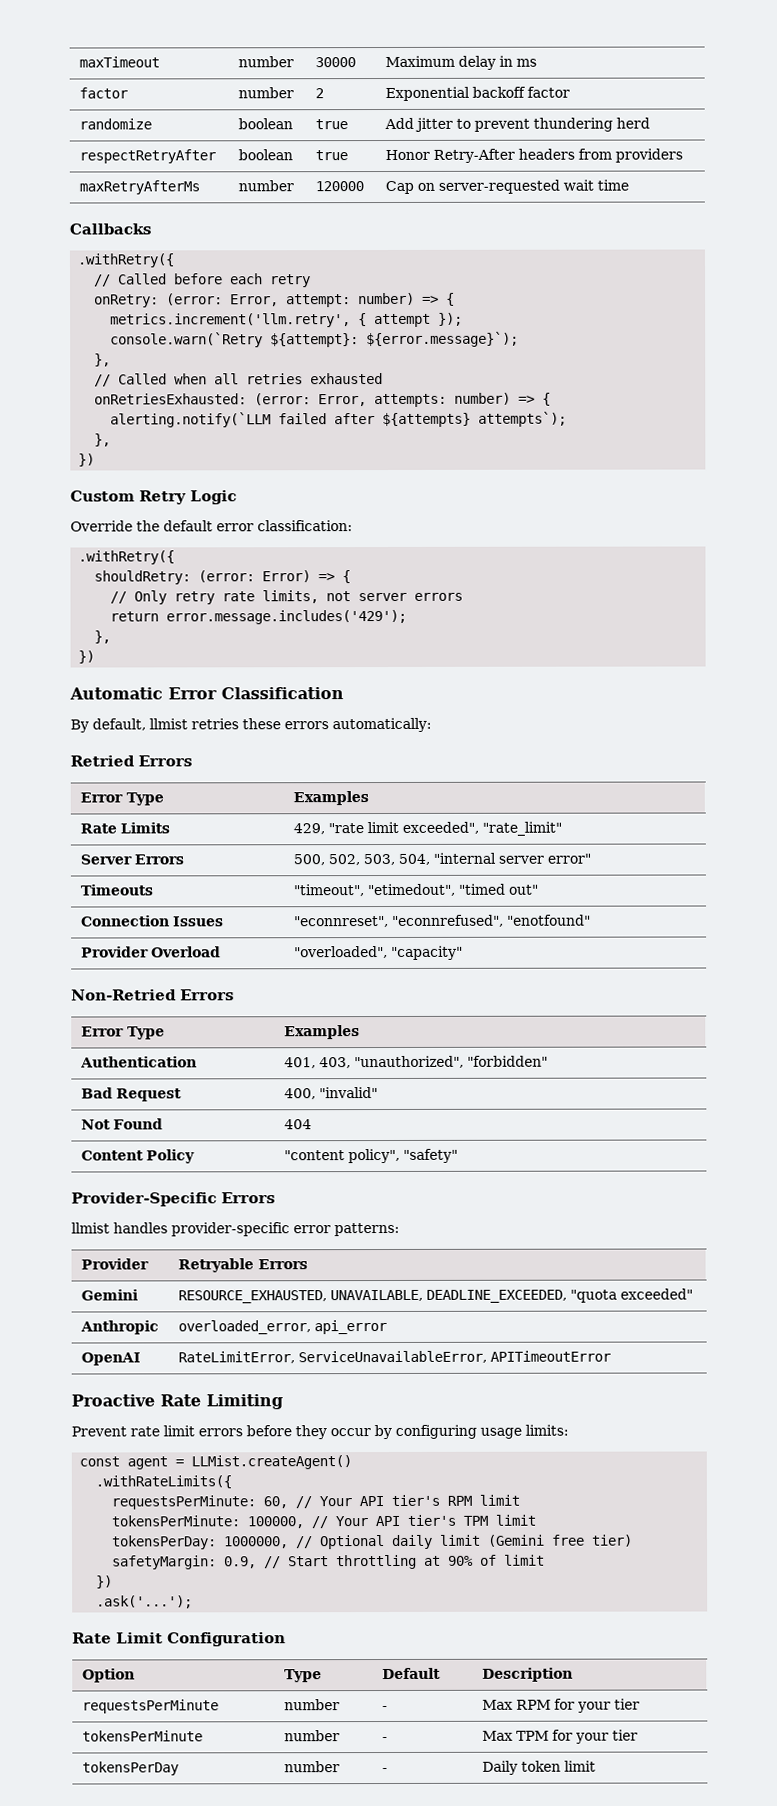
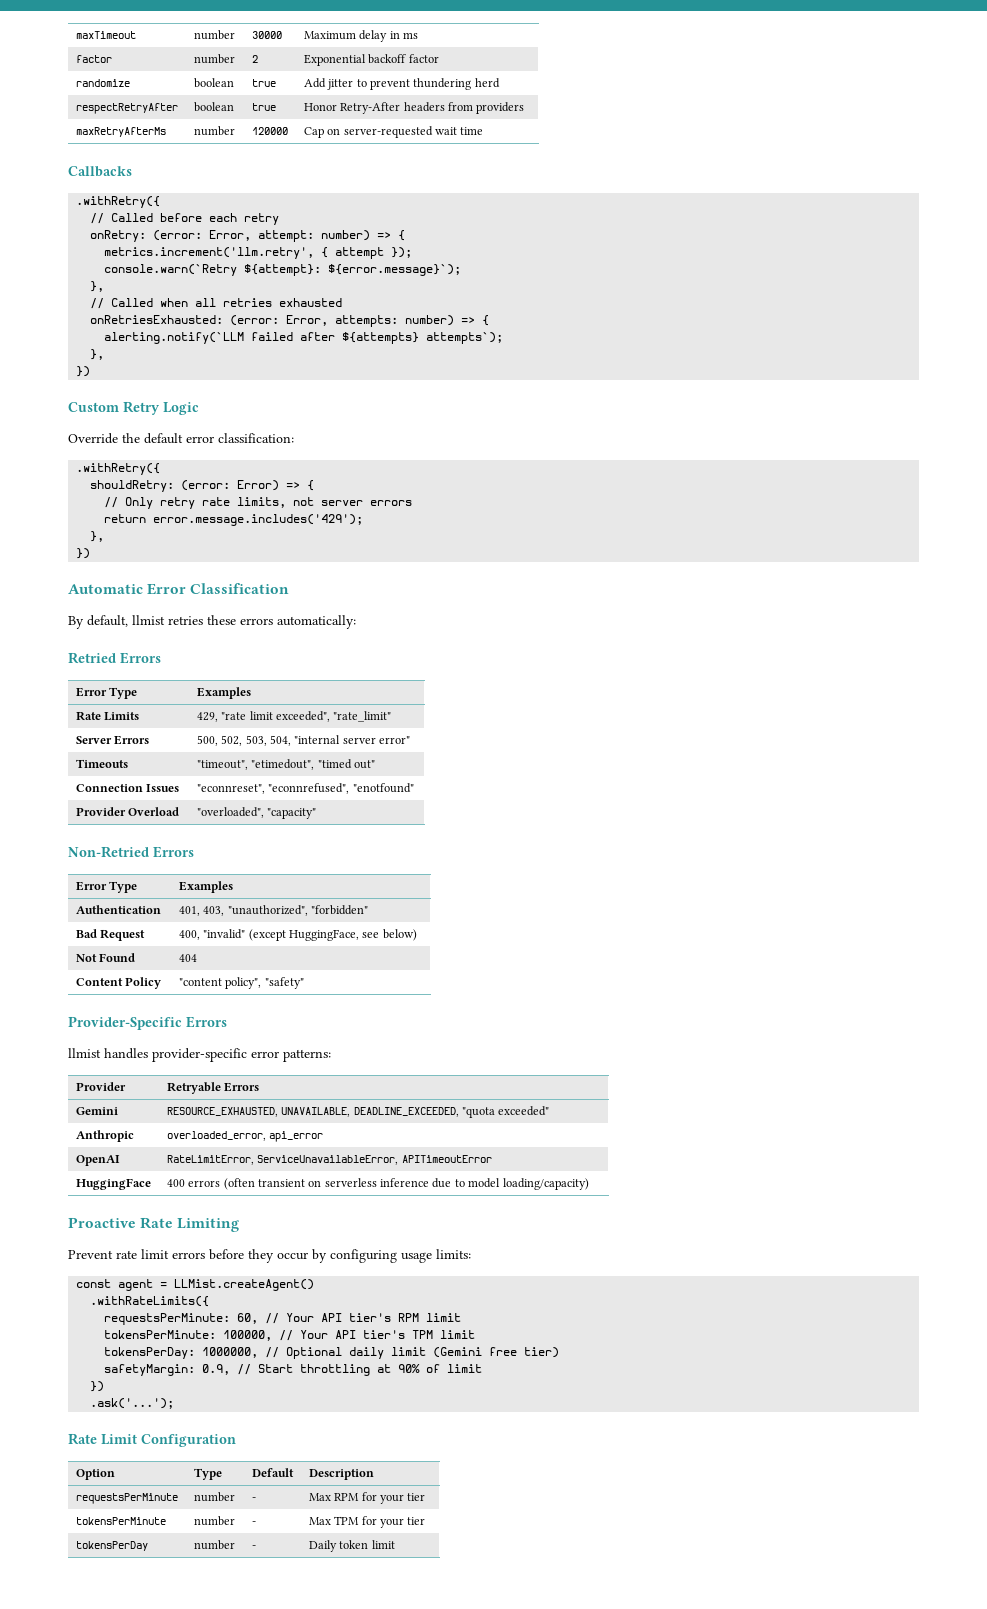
- Bad Request | 400, "invalid"
+ Bad Request | 400, "invalid" (except HuggingFace, see below)
+ HuggingFace | 400 errors (often transient on serverless inference due to model loading/capacity)

